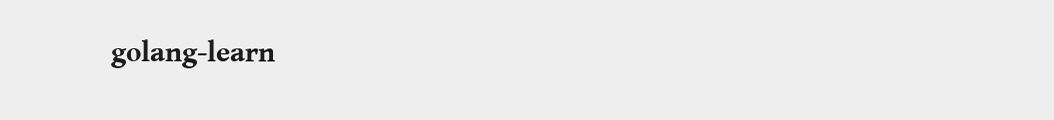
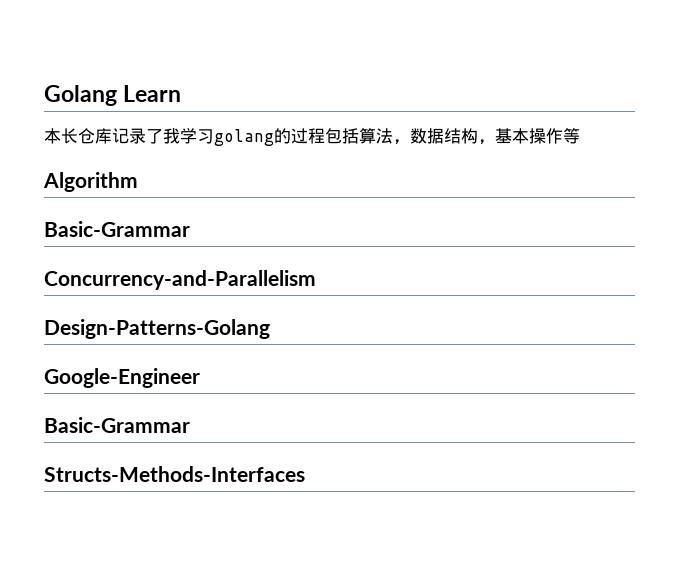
- golang-learn
+ Golang Learn
+ 本长仓库记录了我学习golang的过程包括算法，数据结构，基本操作等
+ Algorithm
+ Basic-Grammar
+ Concurrency-and-Parallelism
+ Design-Patterns-Golang
+ Google-Engineer
+ Basic-Grammar
+ Structs-Methods-Interfaces

